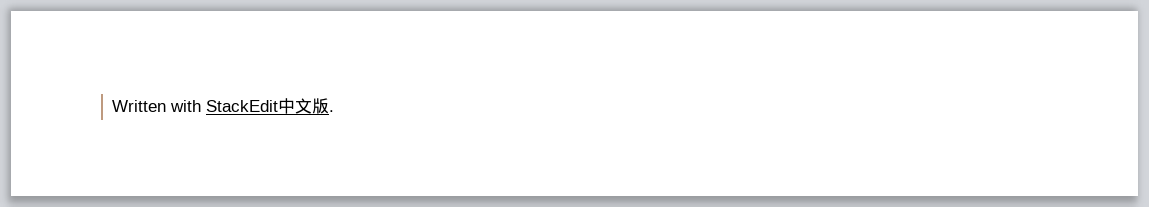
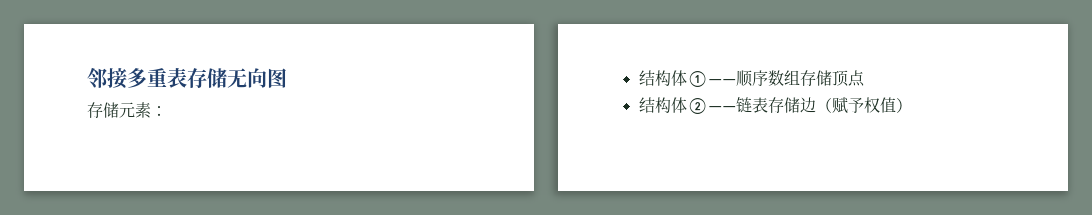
- Written with StackEdit中文版.
+ 邻接多重表存储无向图
+ 存储元素：
+ 结构体①——顺序数组存储顶点
+ 结构体②——链表存储边（赋予权值）

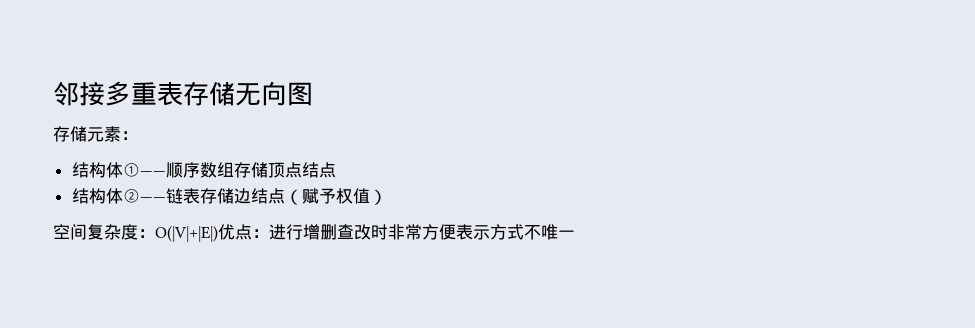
- 结构体①——顺序数组存储顶点
+ 结构体①——顺序数组存储顶点结点
- 结构体②——链表存储边（赋予权值）
+ 结构体②——链表存储边结点（赋予权值）
+ 空间复杂度：O(|V|+|E|)优点：进行增删查改时非常方便表示方式不唯一

